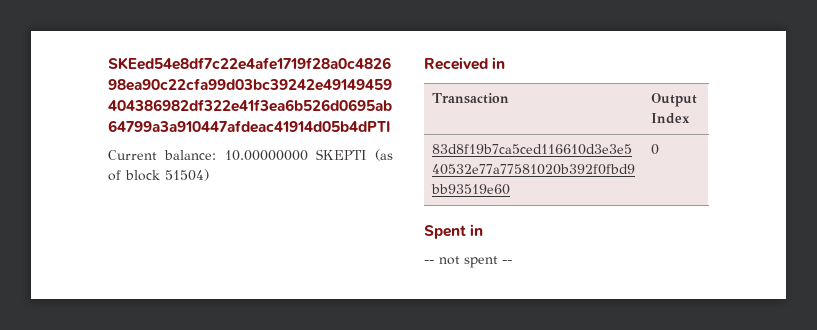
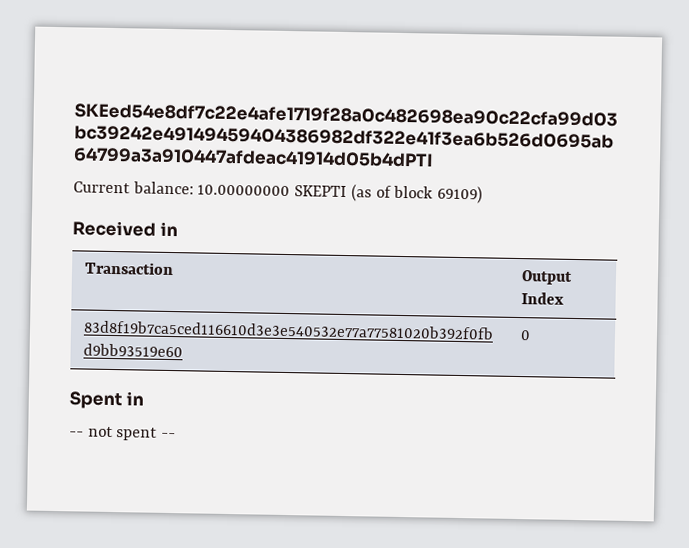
- Current balance: 10.00000000 SKEPTI (as of block 51504)
+ Current balance: 10.00000000 SKEPTI (as of block 69109)

